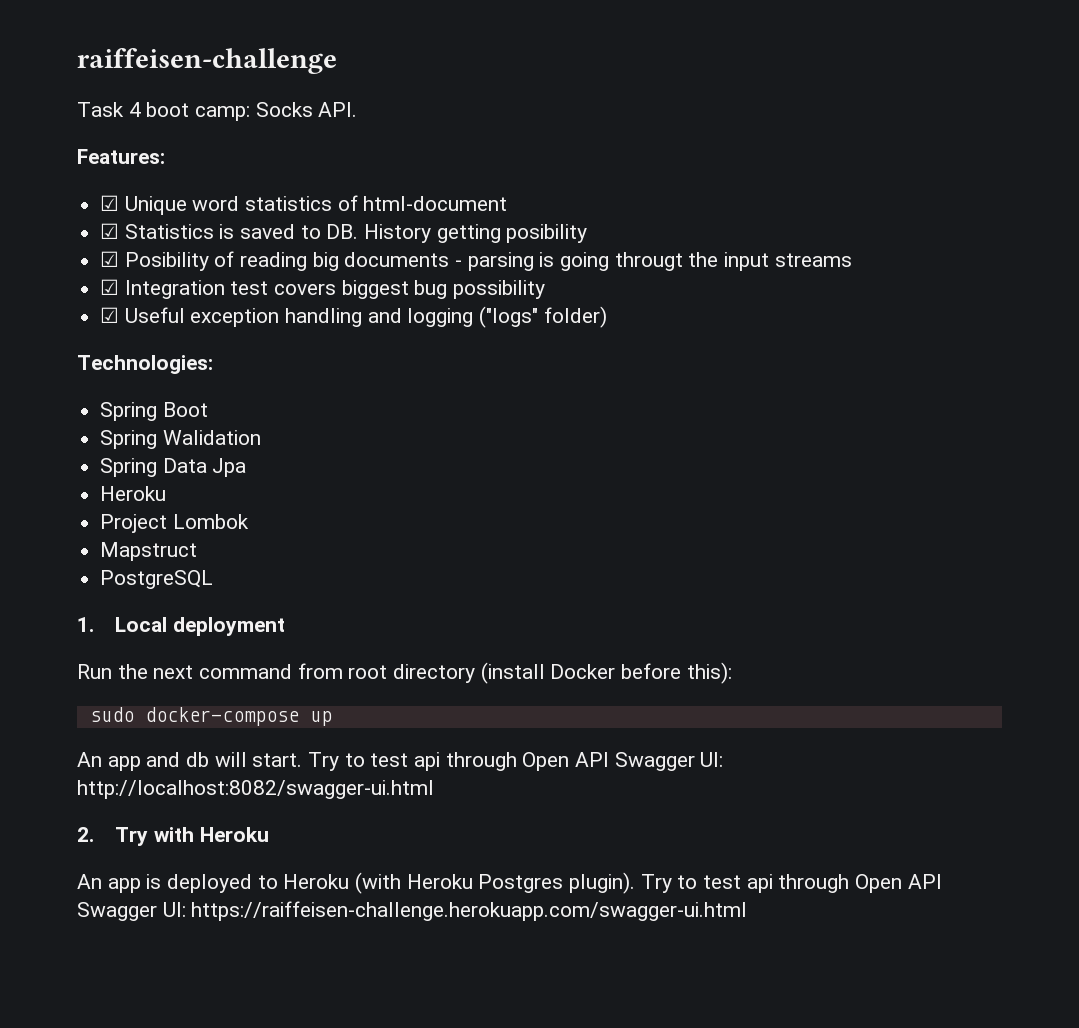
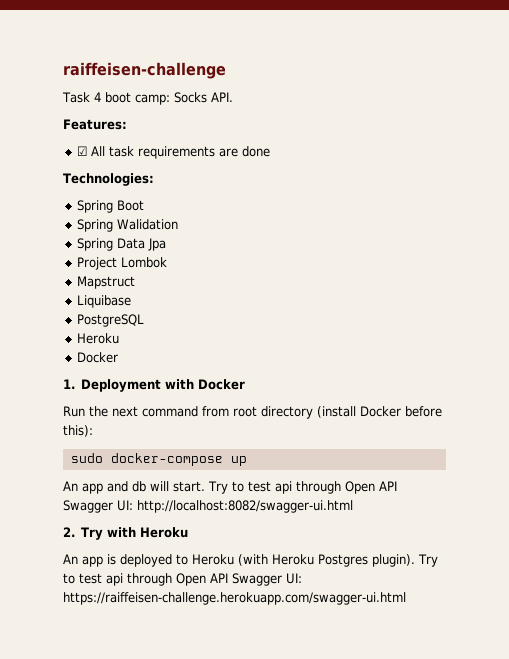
- ☑ Unique word statistics of html-document
- ☑ Statistics is saved to DB. History getting posibility
- ☑ Posibility of reading big documents - parsing is going througt the input streams
- ☑ Integration test covers biggest bug possibility
- ☑ Useful exception handling and logging ("logs" folder)
+ ☑ All task requirements are done
  Spring Data Jpa
- Heroku
+ Liquibase
  PostgreSQL
+ Heroku
+ Docker
- 1. Local deployment
+ 1. Deployment with Docker

